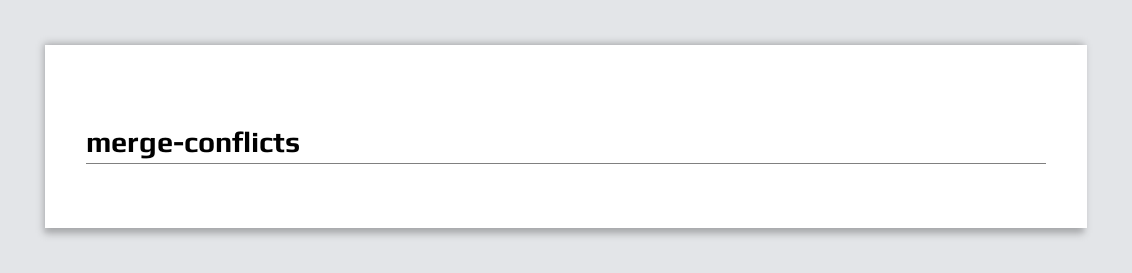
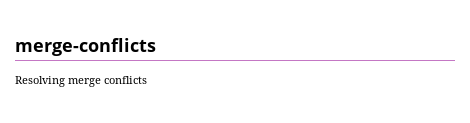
+ Resolving merge conflicts

